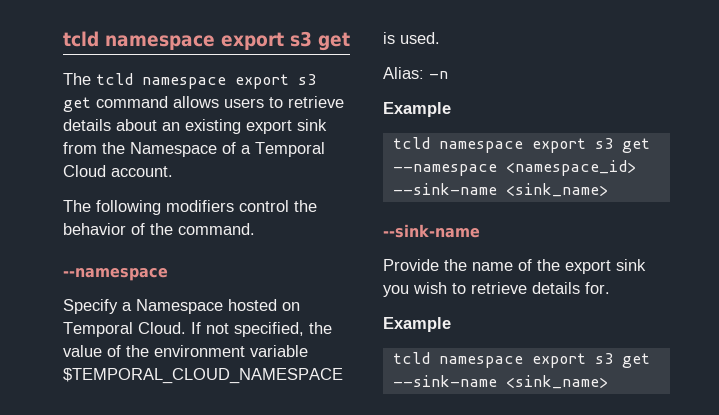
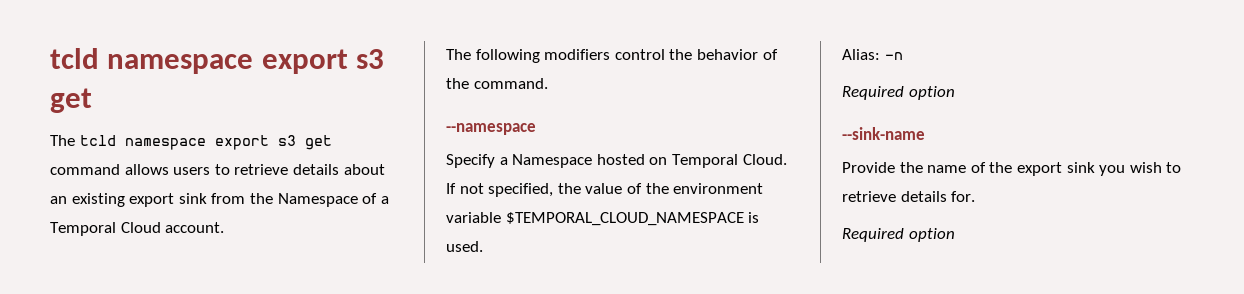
  Alias: -n
- Example
- tcld namespace export s3 get --namespace <namespace_id> --sink-name <sink_name>
+ Required option
  Provide the name of the export sink you wish to retrieve details for.
- Example
- tcld namespace export s3 get --sink-name <sink_name>
+ Required option

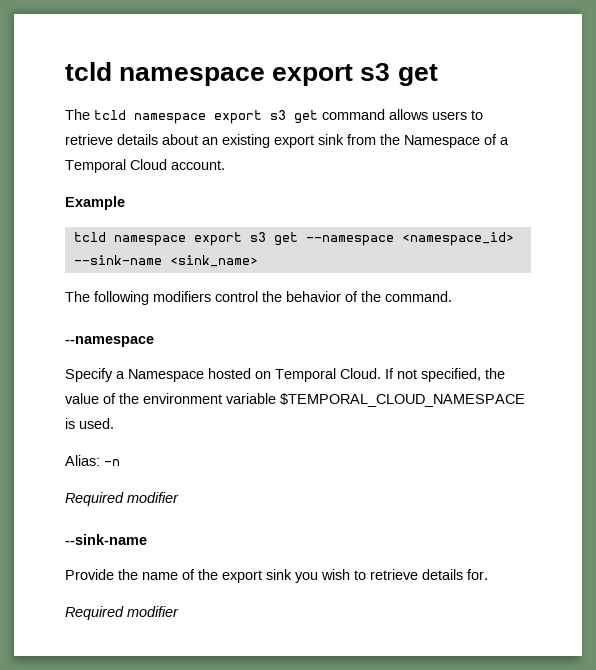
+ Example
+ tcld namespace export s3 get --namespace <namespace_id> --sink-name <sink_name>
  Alias: -n
- Required option
+ Required modifier
  Provide the name of the export sink you wish to retrieve details for.
- Required option
+ Required modifier

